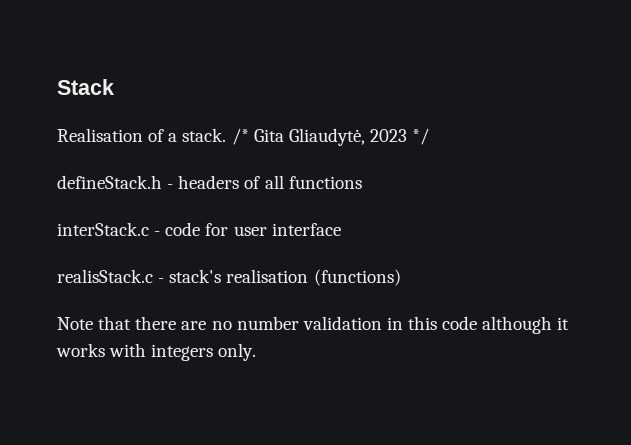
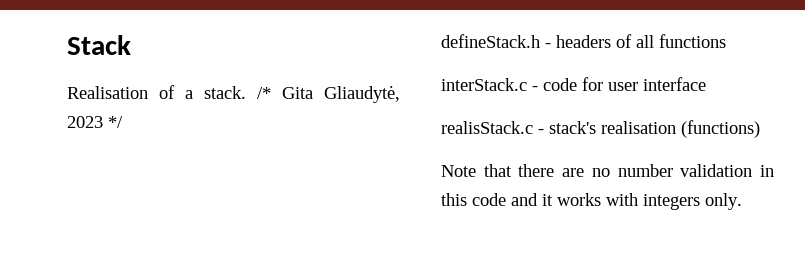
- Note that there are no number validation in this code although it works with integers only.
+ Note that there are no number validation in this code and it works with integers only.

